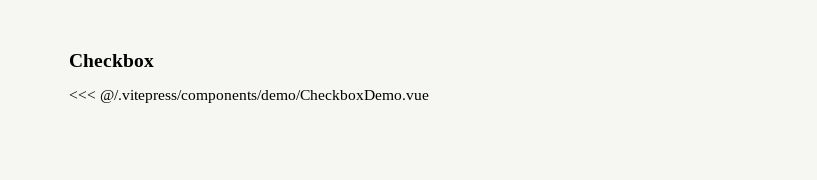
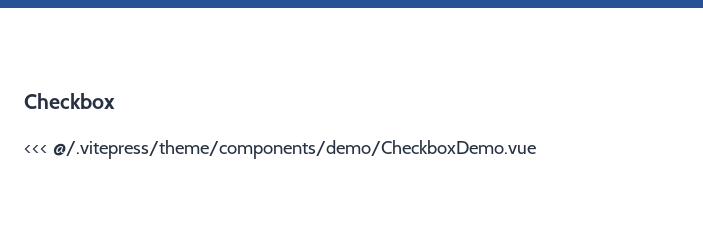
- <<< @/.vitepress/components/demo/CheckboxDemo.vue
+ <<< @/.vitepress/theme/components/demo/CheckboxDemo.vue

